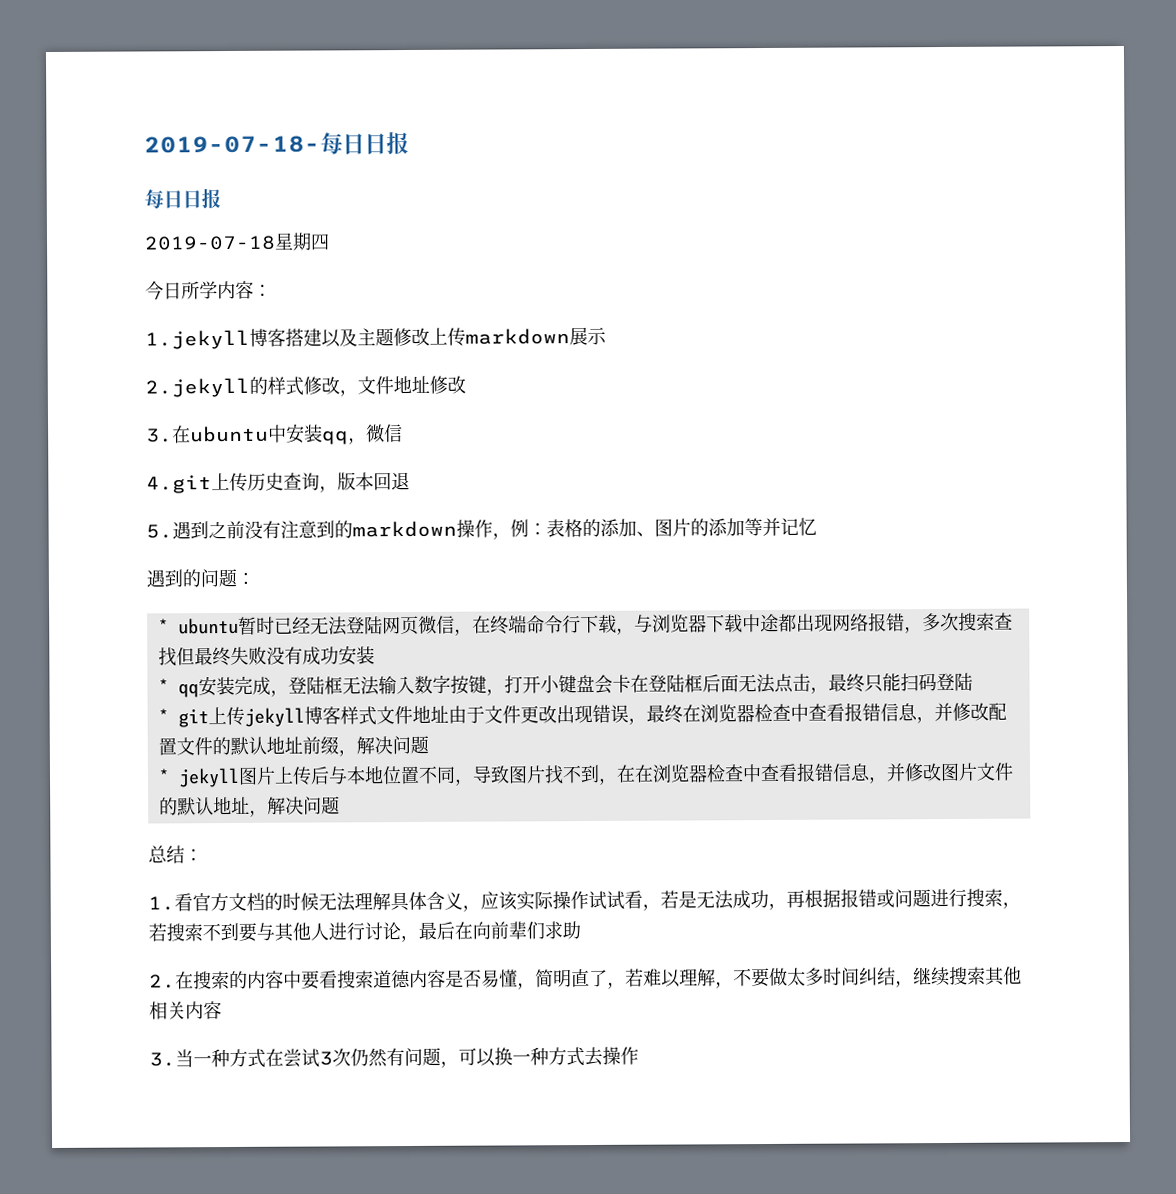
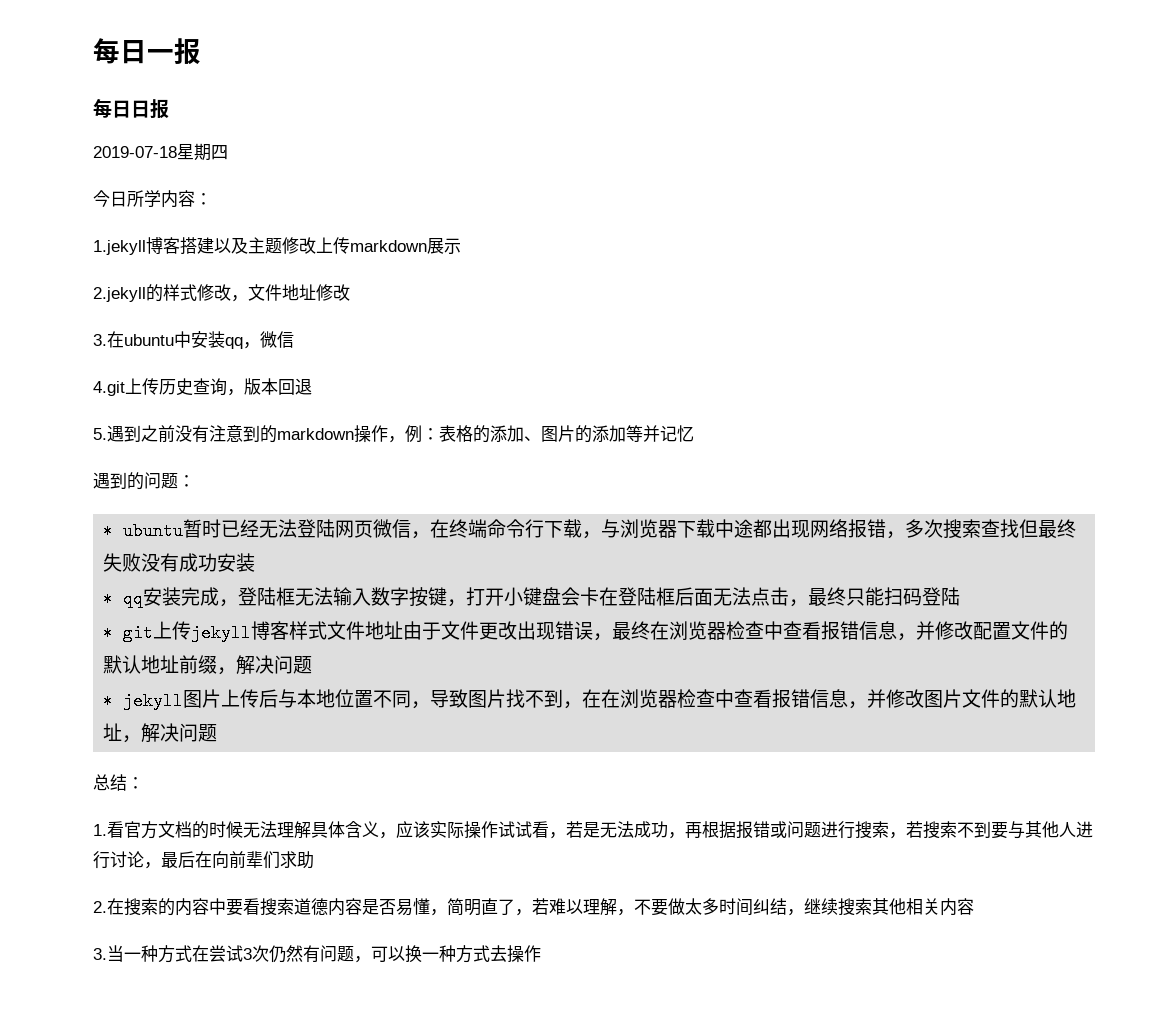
- 2019-07-18-每日日报
+ 每日一报

